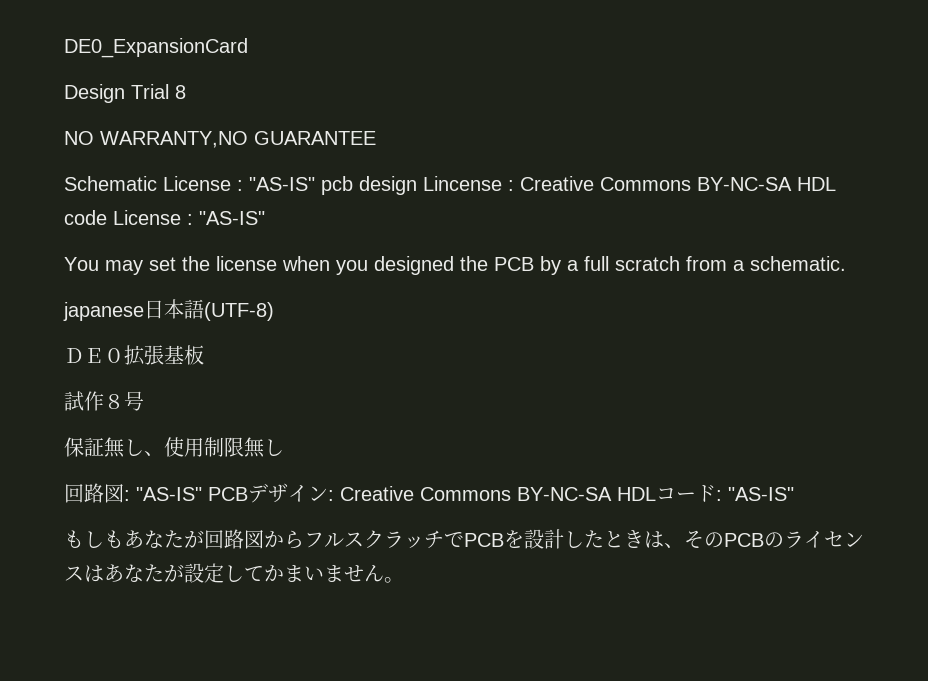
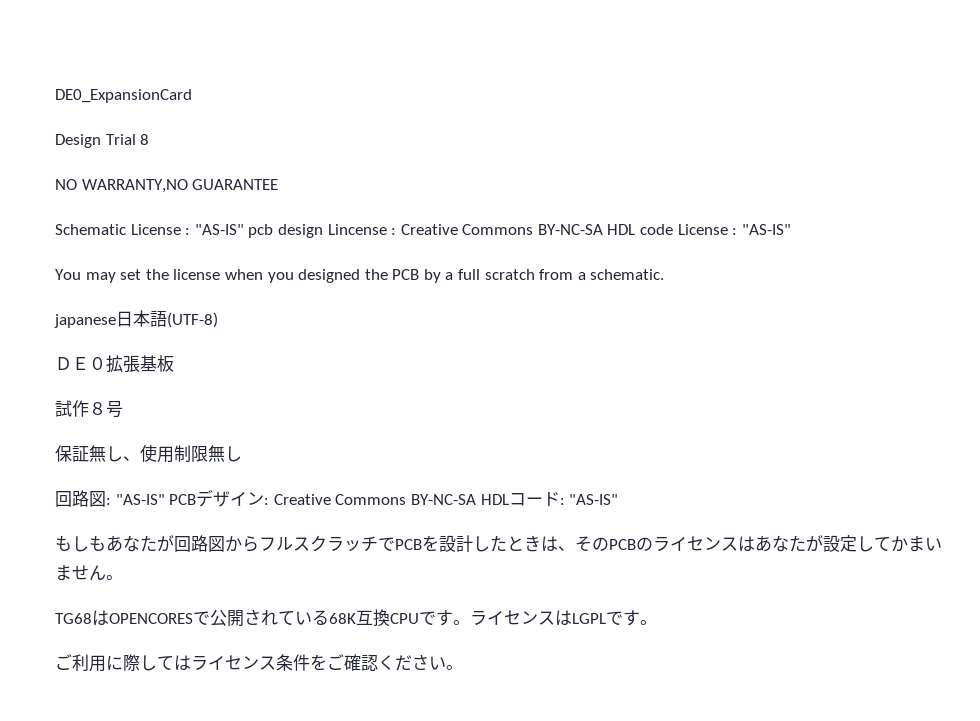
+ TG68はOPENCORESで公開されている68K互換CPUです。ライセンスはLGPLです。
+ ご利用に際してはライセンス条件をご確認ください。

